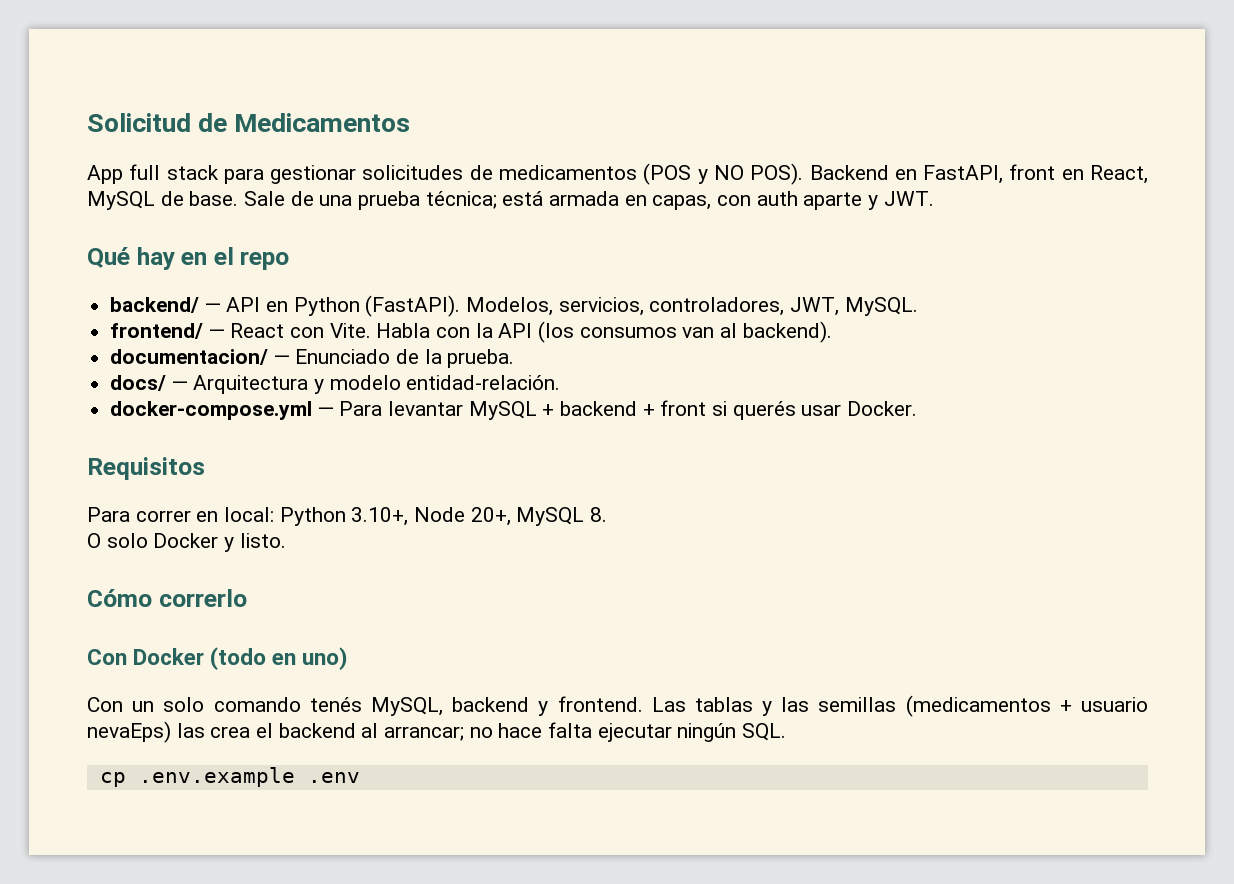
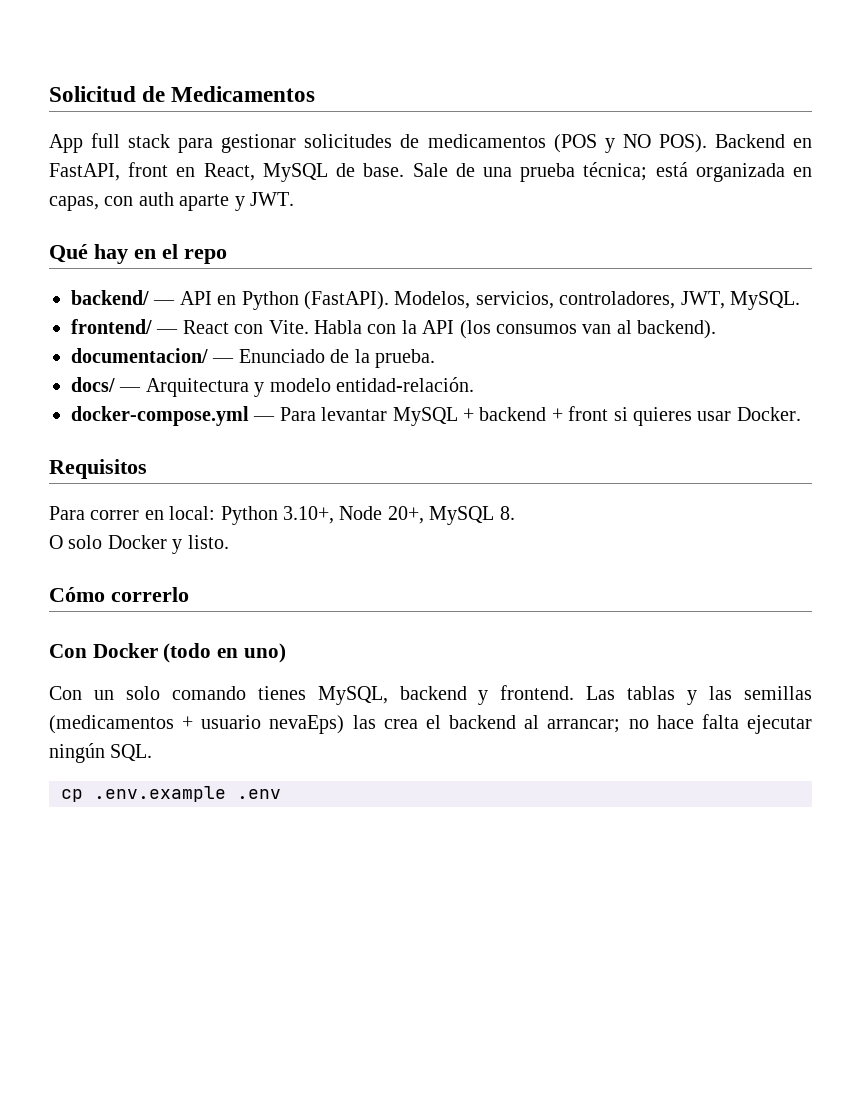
- Sale de una prueba técnica; está armada en capas, con auth aparte y JWT.
+ Sale de una prueba técnica; está organizada en capas, con auth aparte y JWT.
- docker-compose.yml — Para levantar MySQL + backend + front si querés usar Docker.
+ docker-compose.yml — Para levantar MySQL + backend + front si quieres usar Docker.
- Con un solo comando tenés MySQL, backend y frontend.
+ Con un solo comando tienes MySQL, backend y frontend.

